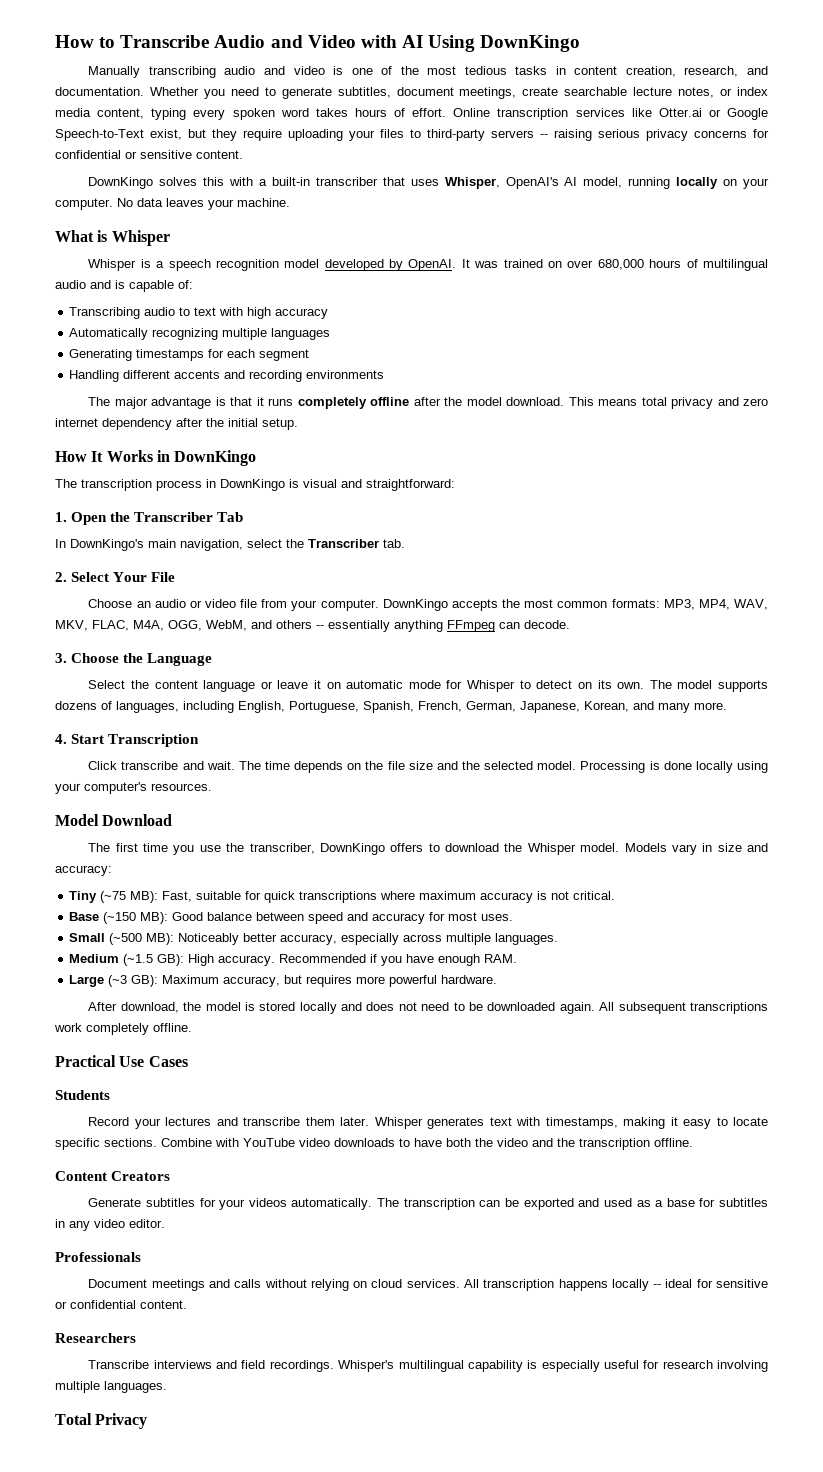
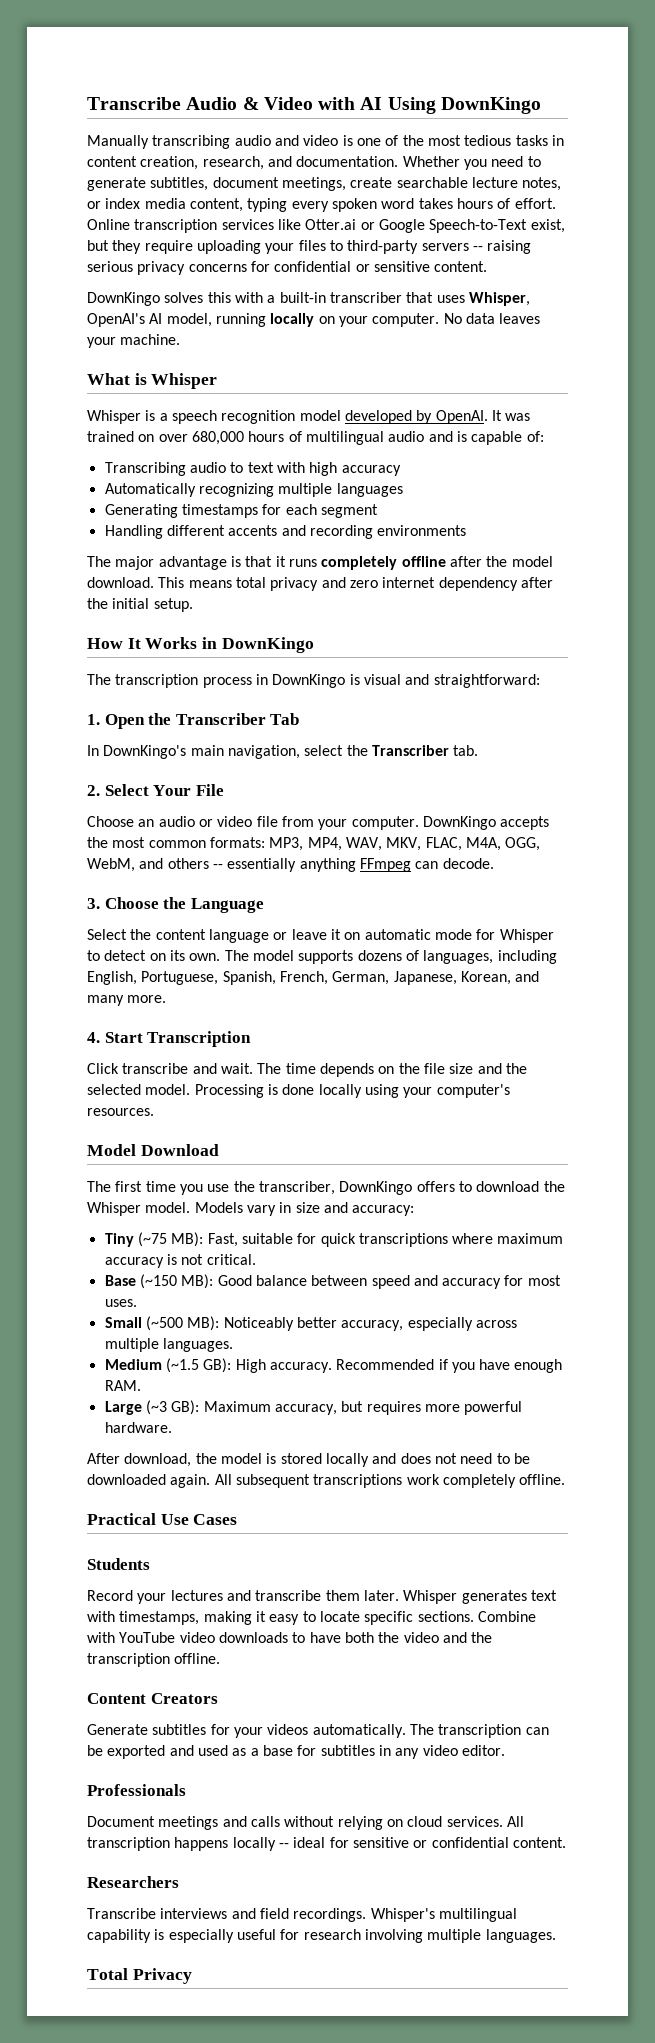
- How to Transcribe Audio and Video with AI Using DownKingo
+ Transcribe Audio & Video with AI Using DownKingo

